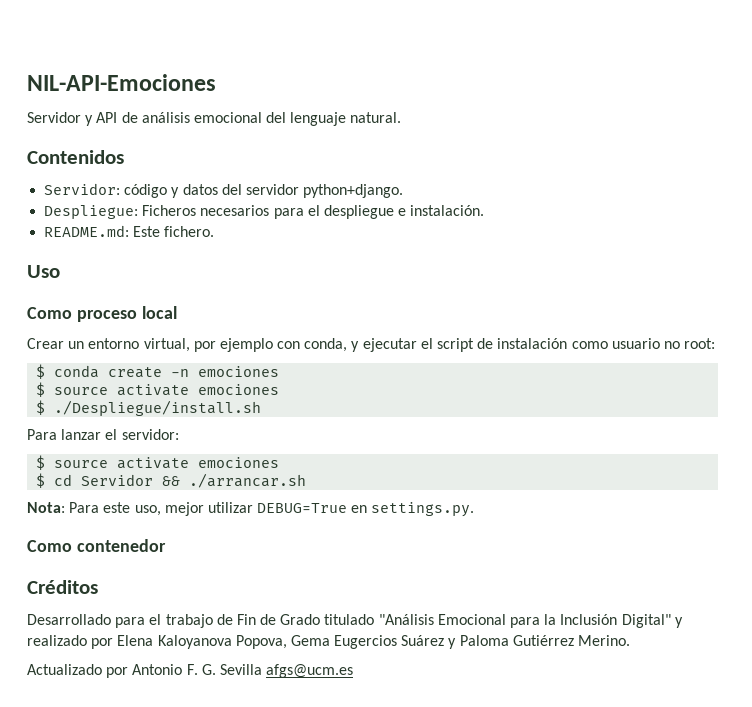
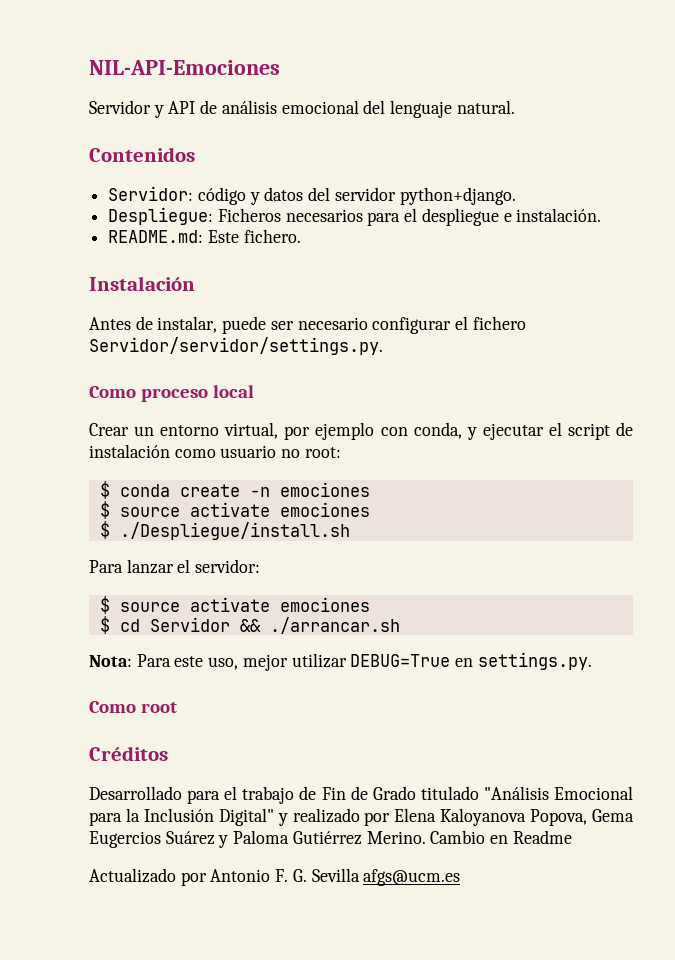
- Uso
+ Instalación
+ Antes de instalar, puede ser necesario configurar el fichero Servidor/servidor/settings.py.
- Como contenedor
+ Como root
+ Cambio en Readme

